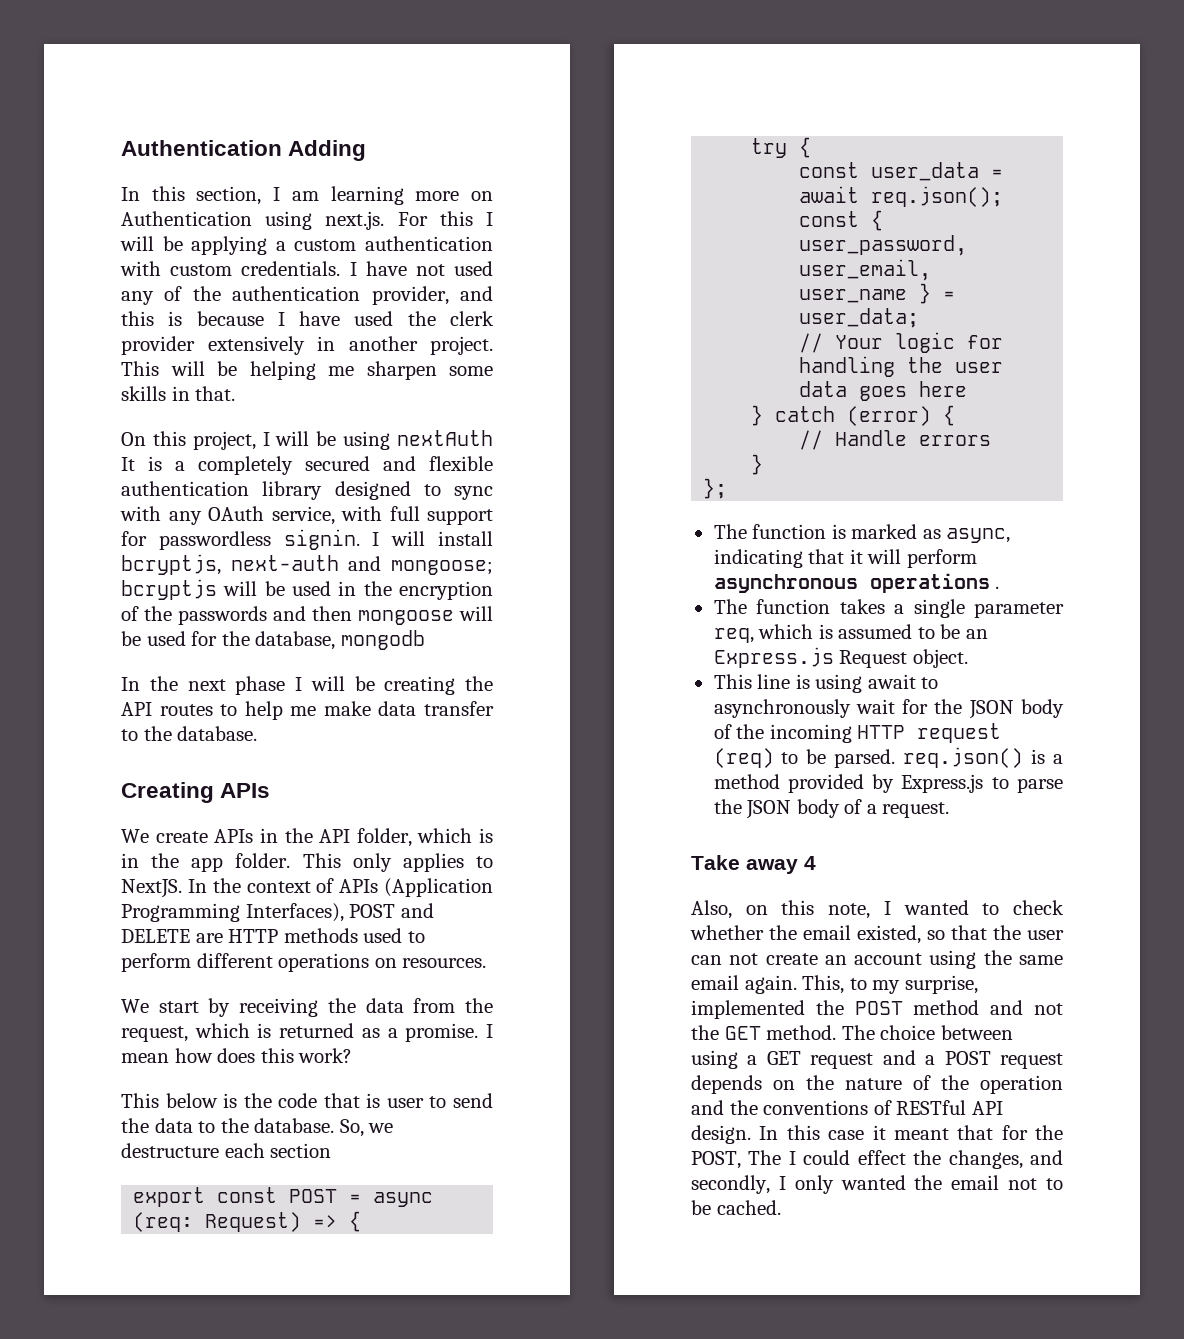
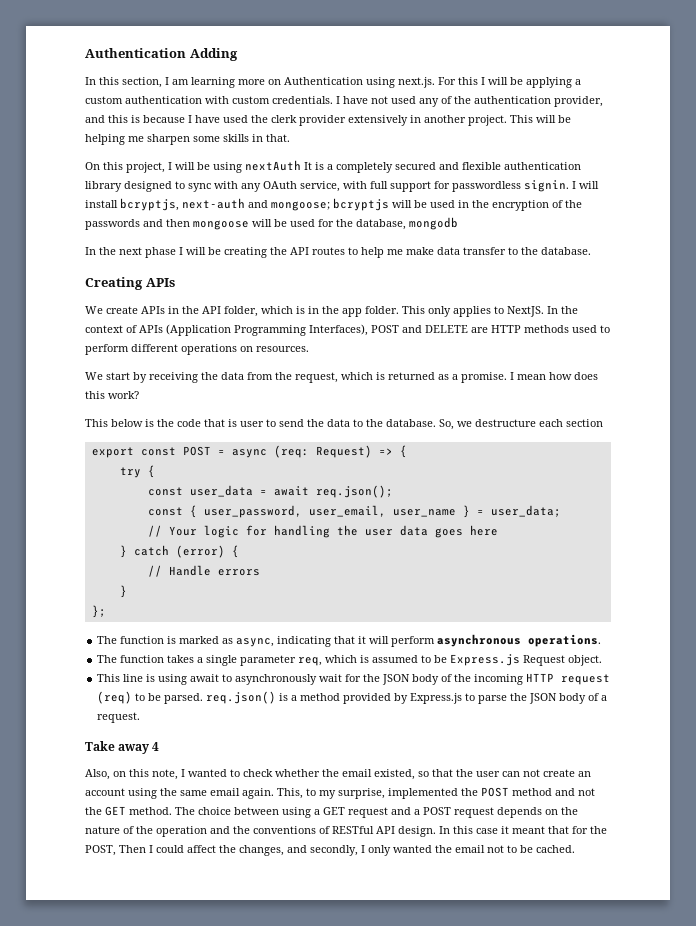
- The function is marked as async, indicating that it will perform asynchronous operations .
+ The function is marked as async, indicating that it will perform asynchronous operations.
- The function takes a single parameter req, which is assumed to be an Express.js Request object.
+ The function takes a single parameter req, which is assumed to be Express.js Request object.
- In this case it meant that for the POST, The I could effect the changes, and secondly, I only wanted the email not to be cached.
+ In this case it meant that for the POST, Then I could affect the changes, and secondly, I only wanted the email not to be cached.

